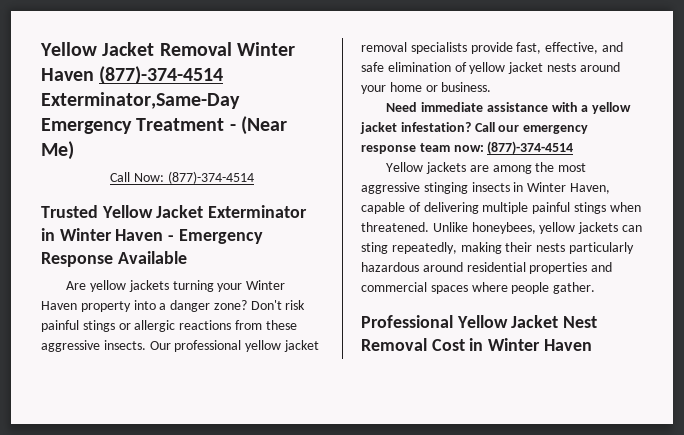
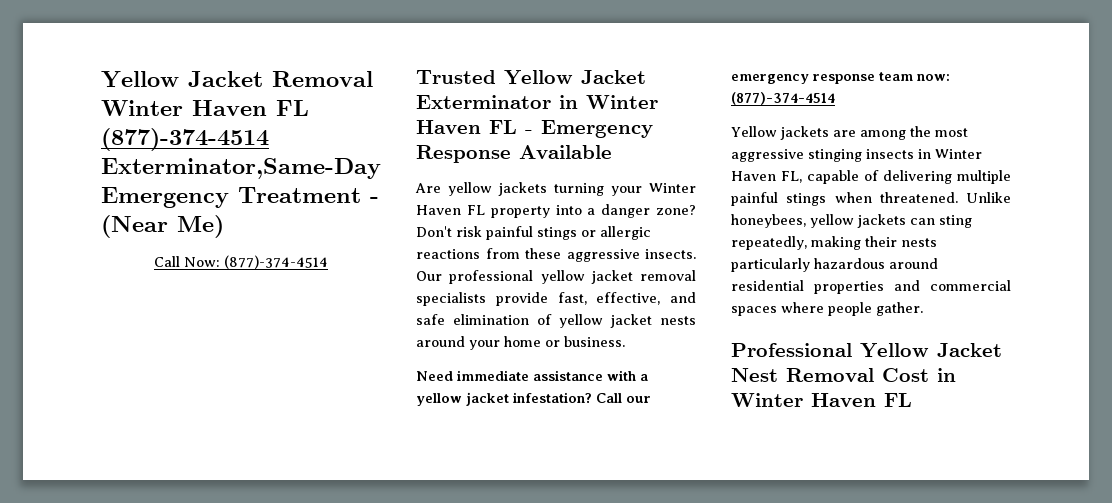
- Yellow Jacket Removal Winter Haven (877)-374-4514 Exterminator,Same-Day Emergency Treatment - (Near Me)
+ Yellow Jacket Removal Winter Haven FL (877)-374-4514 Exterminator,Same-Day Emergency Treatment - (Near Me)
- Trusted Yellow Jacket Exterminator in Winter Haven - Emergency Response Available
+ Trusted Yellow Jacket Exterminator in Winter Haven FL - Emergency Response Available
- Are yellow jackets turning your Winter Haven property into a danger zone?
+ Are yellow jackets turning your Winter Haven FL property into a danger zone?
- Yellow jackets are among the most aggressive stinging insects in Winter Haven, capable of delivering multiple painful stings when threatened.
+ Yellow jackets are among the most aggressive stinging insects in Winter Haven FL, capable of delivering multiple painful stings when threatened.
- Professional Yellow Jacket Nest Removal Cost in Winter Haven
+ Professional Yellow Jacket Nest Removal Cost in Winter Haven FL

